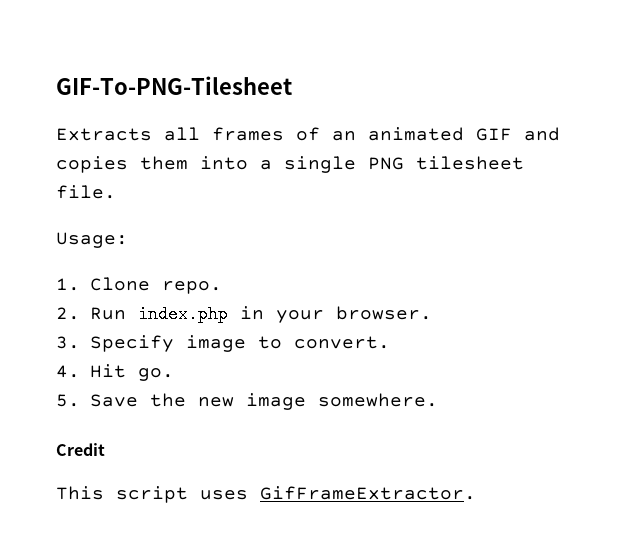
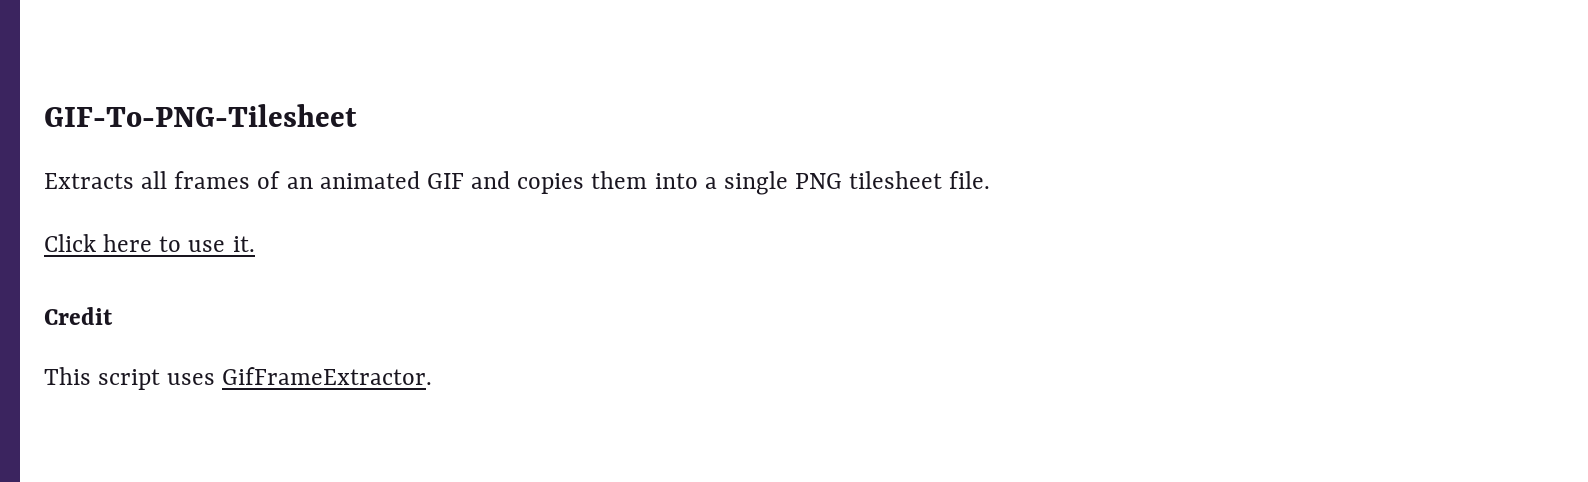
- Usage:
- 1. Clone repo.
- 2. Run index.php in your browser.
- 3. Specify image to convert.
- 4. Hit go.
- 5. Save the new image somewhere.
+ Click here to use it.

